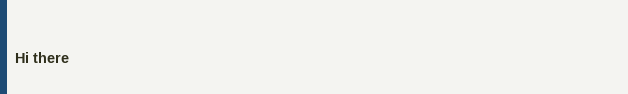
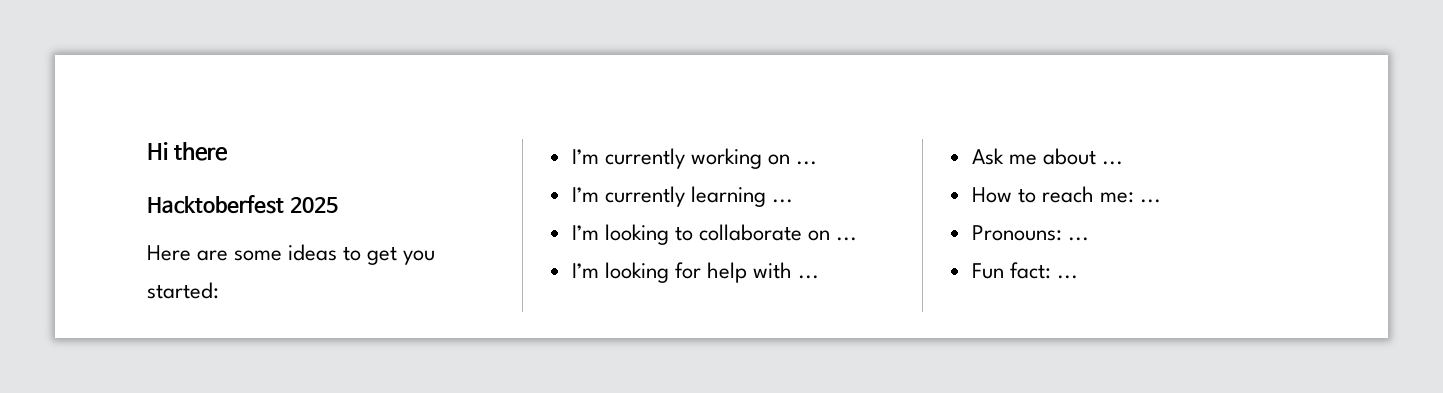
+ Hacktoberfest 2025
+ Here are some ideas to get you started:
+ I’m currently working on ...
+ I’m currently learning ...
+ I’m looking to collaborate on ...
+ I’m looking for help with ...
+ Ask me about ...
+ How to reach me: ...
+ Pronouns: ...
+ Fun fact: ...

